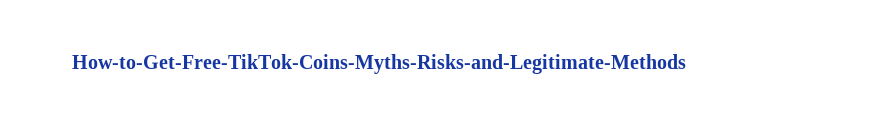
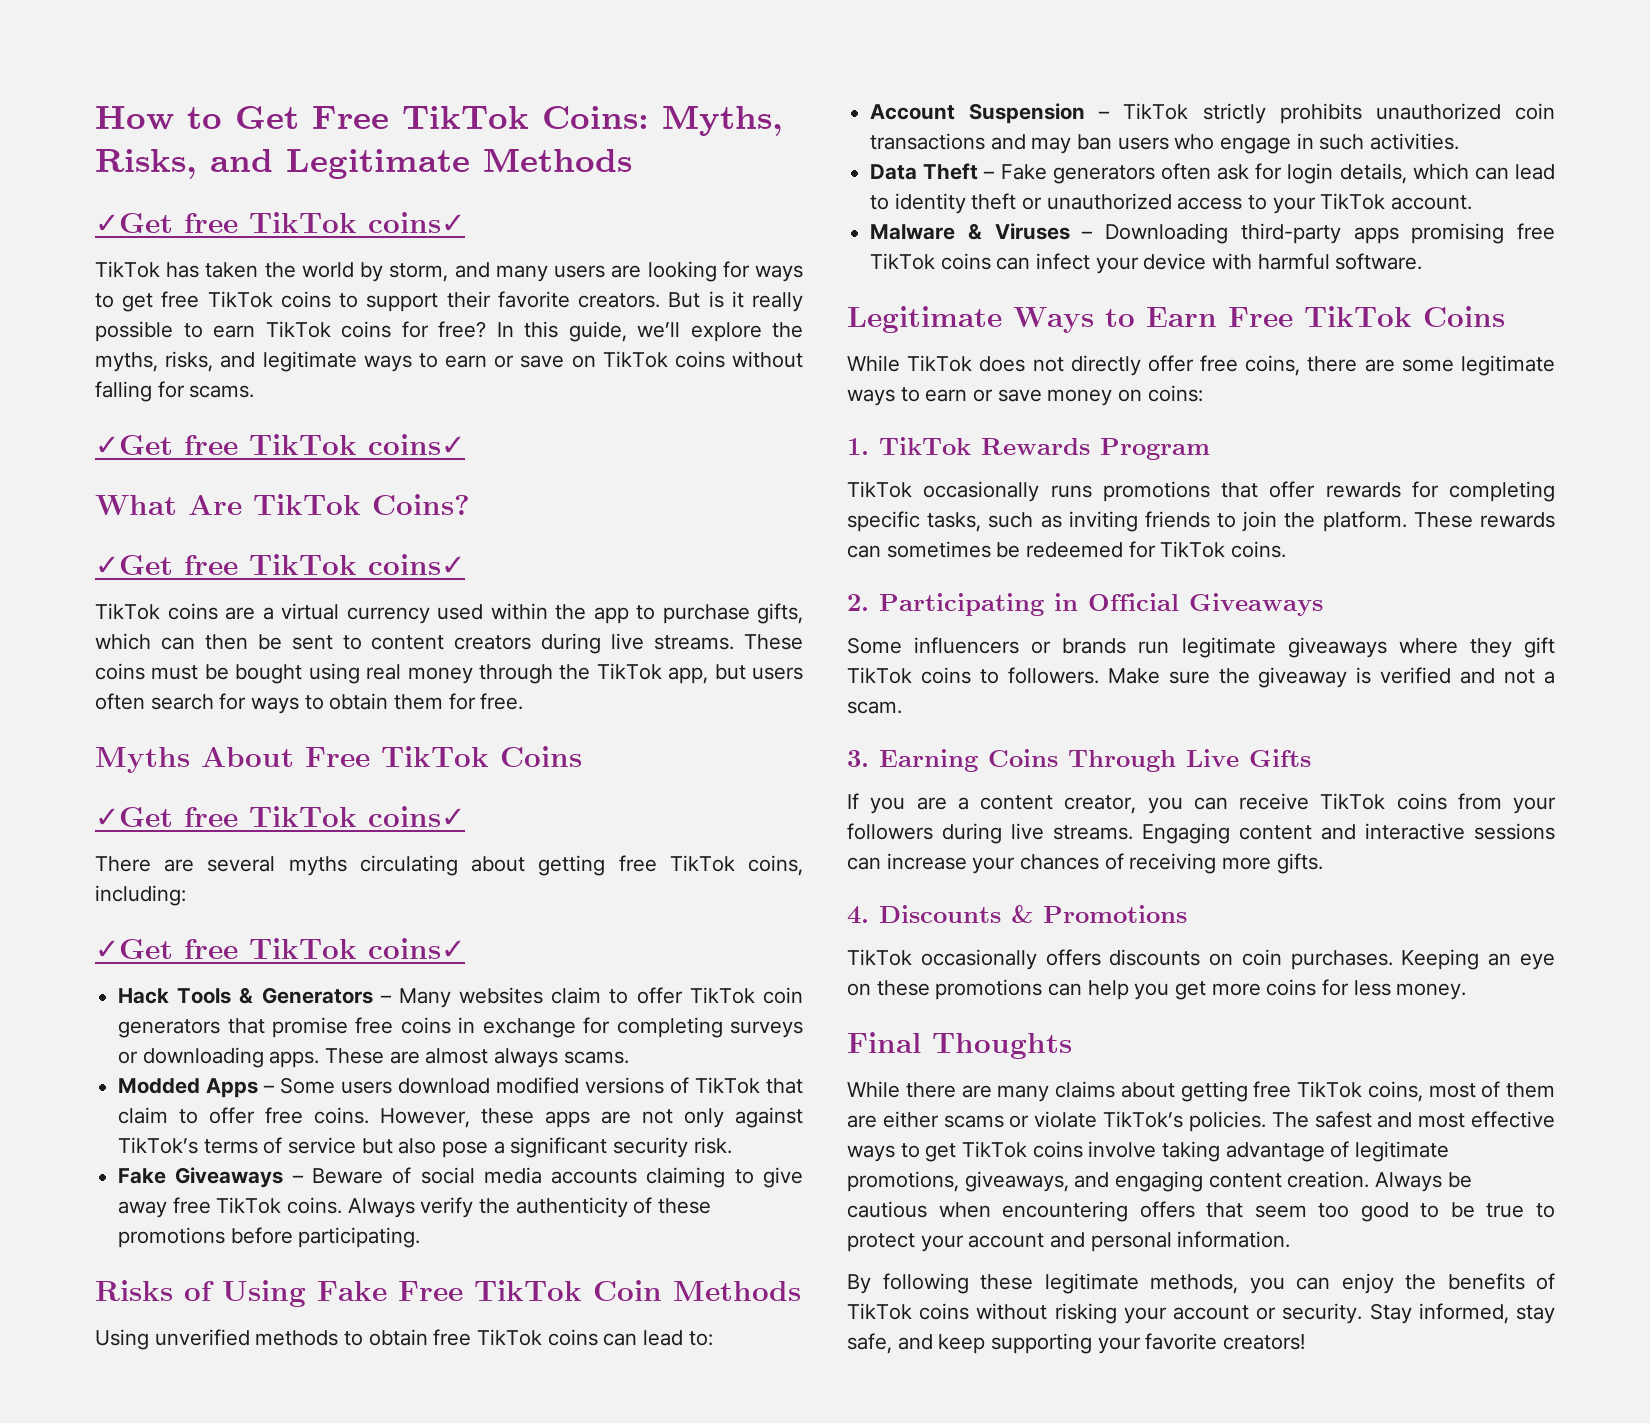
- How-to-Get-Free-TikTok-Coins-Myths-Risks-and-Legitimate-Methods
+ How to Get Free TikTok Coins: Myths, Risks, and Legitimate Methods
+ ✓Get free TikTok coins✓
+ TikTok has taken the world by storm, and many users are looking for ways to get free TikTok coins to support their favorite creators. But is it really possible to earn TikTok coins for free? In this guide, we’ll explore the myths, risks, and legitimate ways to earn or save on TikTok coins without falling for scams.
+ ✓Get free TikTok coins✓
+ What Are TikTok Coins?
+ ✓Get free TikTok coins✓
+ TikTok coins are a virtual currency used within the app to purchase gifts, which can then be sent to content creators during live streams. These coins must be bought using real money through the TikTok app, but users often search for ways to obtain them for free.
+ Myths About Free TikTok Coins
+ ✓Get free TikTok coins✓
+ There are several myths circulating about getting free TikTok coins, including:
+ ✓Get free TikTok coins✓
+ Hack Tools & Generators – Many websites claim to offer TikTok coin generators that promise free coins in exchange for completing surveys or downloading apps. These are almost always scams.
+ Modded Apps – Some users download modified versions of TikTok that claim to offer free coins. However, these apps are not only against TikTok’s terms of service but also pose a significant security risk.
+ Fake Giveaways – Beware of social media accounts claiming to give away free TikTok coins. Always verify the authenticity of these promotions before participating.
+ Risks of Using Fake Free TikTok Coin Methods
+ Using unverified methods to obtain free TikTok coins can lead to:
+ Account Suspension – TikTok strictly prohibits unauthorized coin transactions and may ban users who engage in such activities.
+ Data Theft – Fake generators often ask for login details, which can lead to identity theft or unauthorized access to your TikTok account.
+ Malware & Viruses – Downloading third-party apps promising free TikTok coins can infect your device with harmful software.
+ Legitimate Ways to Earn Free TikTok Coins
+ While TikTok does not directly offer free coins, there are some legitimate ways to earn or save money on coins:
+ 1. TikTok Rewards Program
+ TikTok occasionally runs promotions that offer rewards for completing specific tasks, such as inviting friends to join the platform. These rewards can sometimes be redeemed for TikTok coins.
+ 2. Participating in Official Giveaways
+ Some influencers or brands run legitimate giveaways where they gift TikTok coins to followers. Make sure the giveaway is verified and not a scam.
+ 3. Earning Coins Through Live Gifts
+ If you are a content creator, you can receive TikTok coins from your followers during live streams. Engaging content and interactive sessions can increase your chances of receiving more gifts.
+ 4. Discounts & Promotions
+ TikTok occasionally offers discounts on coin purchases. Keeping an eye on these promotions can help you get more coins for less money.
+ Final Thoughts
+ While there are many claims about getting free TikTok coins, most of them are either scams or violate TikTok’s policies. The safest and most effective ways to get TikTok coins involve taking advantage of legitimate promotions, giveaways, and engaging content creation. Always be cautious when encountering offers that seem too good to be true to protect your account and personal information.
+ By following these legitimate methods, you can enjoy the benefits of TikTok coins without risking your account or security. Stay informed, stay safe, and keep supporting your favorite creators!

